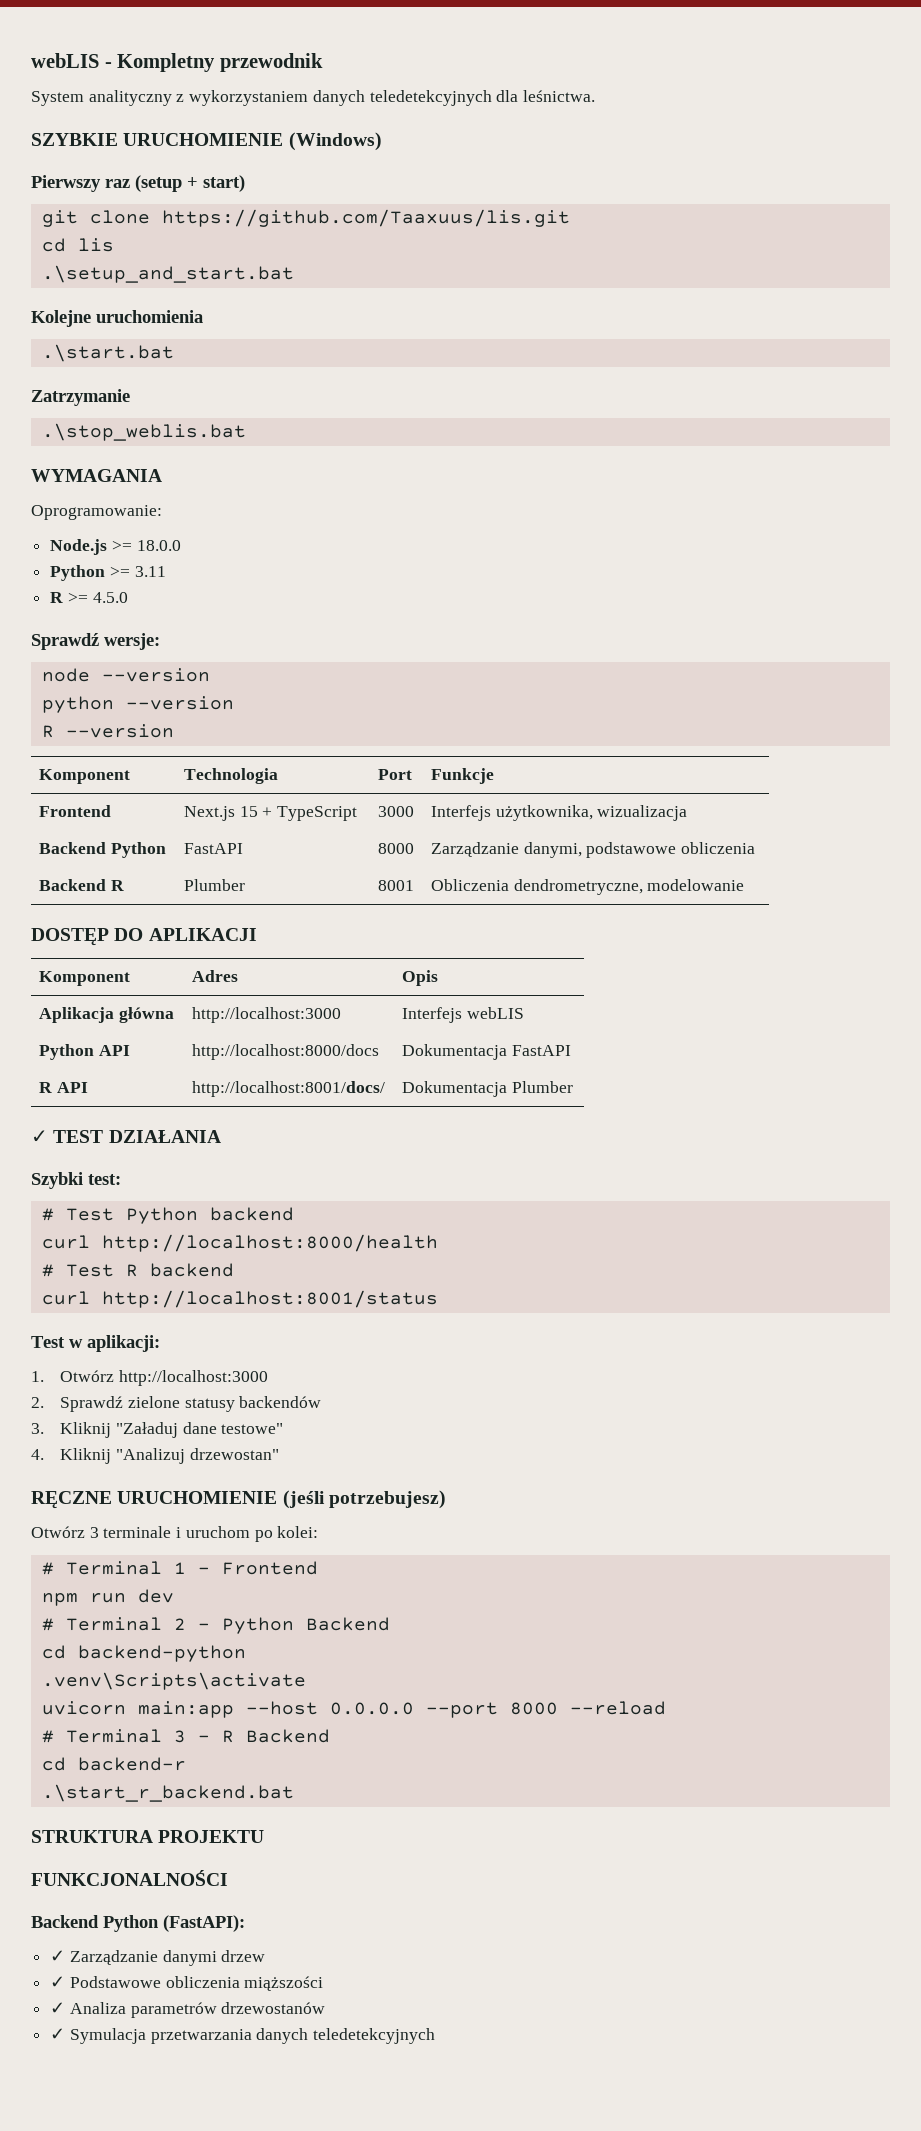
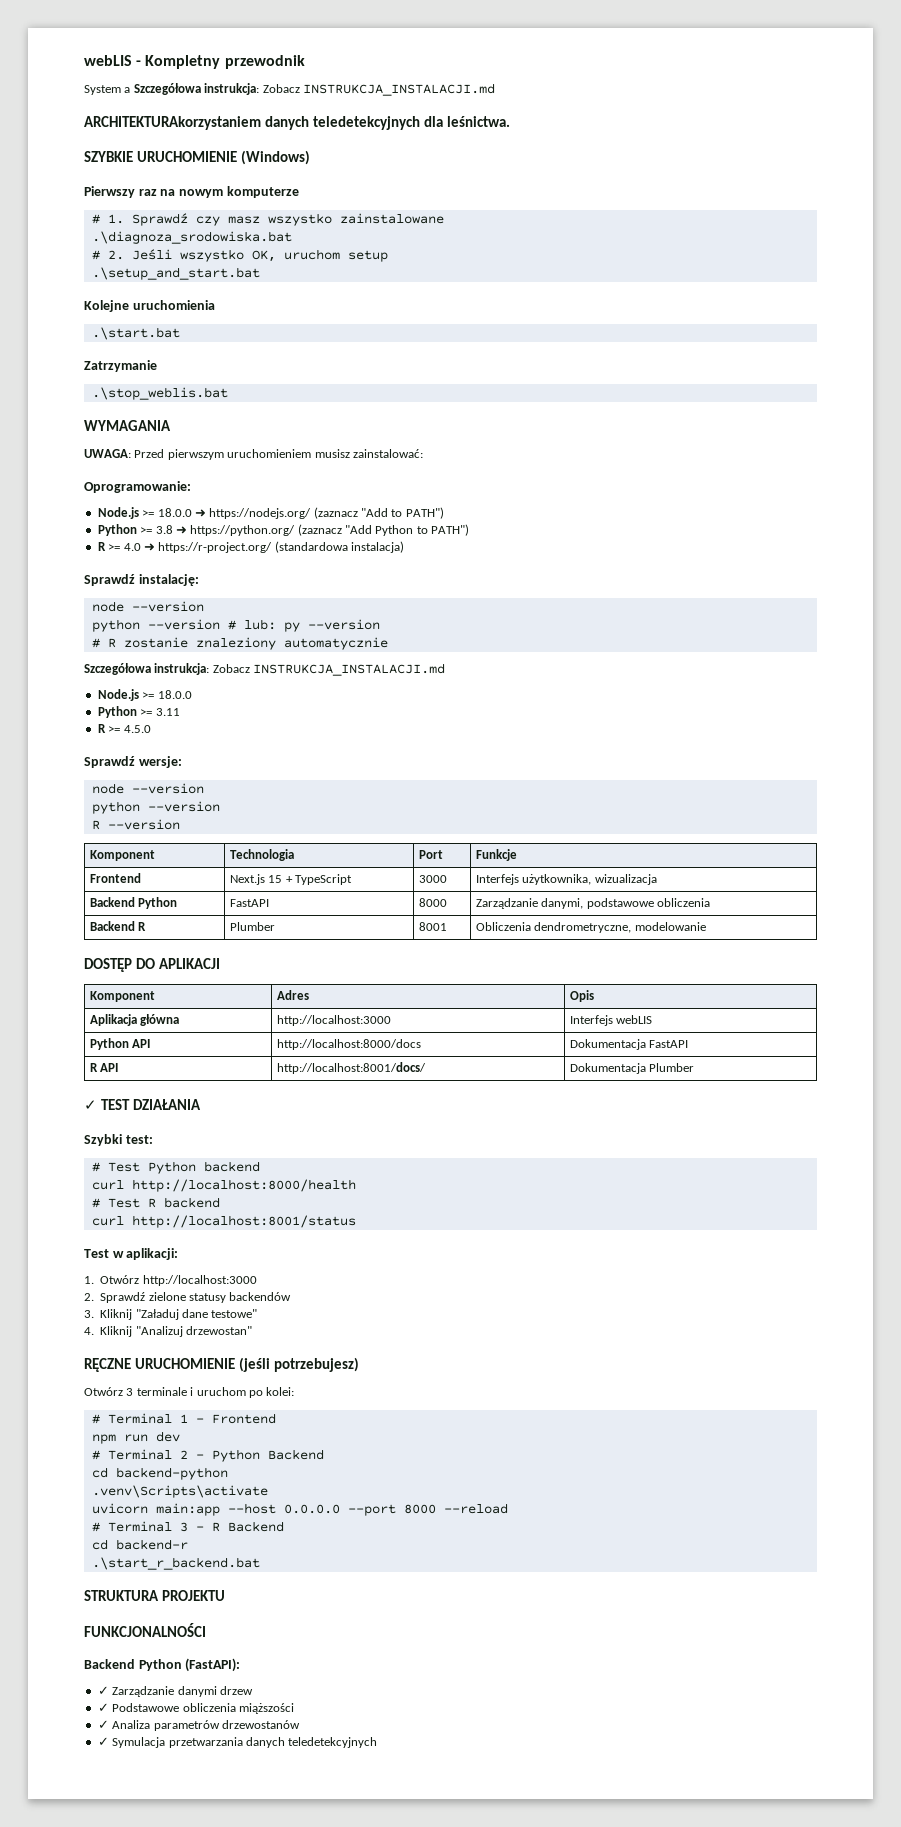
- System analityczny z wykorzystaniem danych teledetekcyjnych dla leśnictwa.
+ System a Szczegółowa instrukcja: Zobacz INSTRUKCJA_INSTALACJI.md
+ ARCHITEKTURAkorzystaniem danych teledetekcyjnych dla leśnictwa.
- Pierwszy raz (setup + start)
- git clone https://github.com/Taaxuus/lis.git
- cd lis
+ Pierwszy raz na nowym komputerze
+ # 1. Sprawdź czy masz wszystko zainstalowane
+ .\diagnoza_srodowiska.bat
+ # 2. Jeśli wszystko OK, uruchom setup
+ UWAGA: Przed pierwszym uruchomieniem musisz zainstalować:
  Oprogramowanie:
+ Node.js >= 18.0.0 ➜ https://nodejs.org/ (zaznacz "Add to PATH")
+ Python >= 3.8 ➜ https://python.org/ (zaznacz "Add Python to PATH")
+ R >= 4.0 ➜ https://r-project.org/ (standardowa instalacja)
+ Sprawdź instalację:
+ node --version
+ python --version # lub: py --version
+ # R zostanie znaleziony automatycznie
+ Szczegółowa instrukcja: Zobacz INSTRUKCJA_INSTALACJI.md

